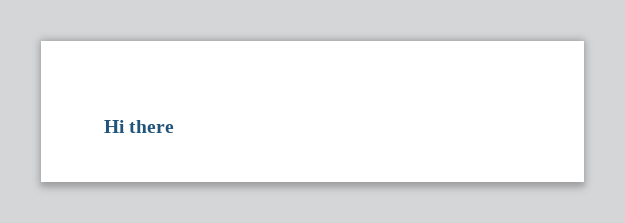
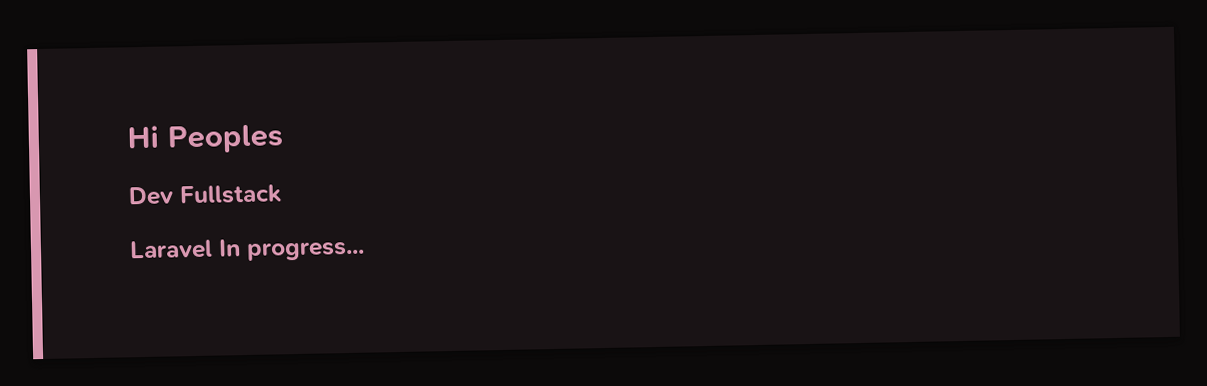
- Hi there
+ Hi Peoples
+ Dev Fullstack
+ Laravel In progress...

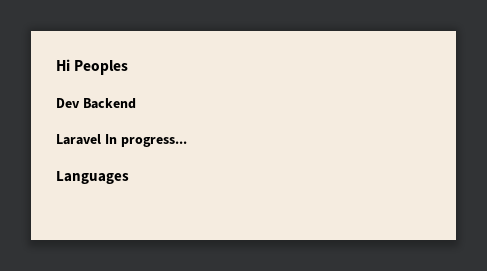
- Dev Fullstack
+ Dev Backend
+ Languages

